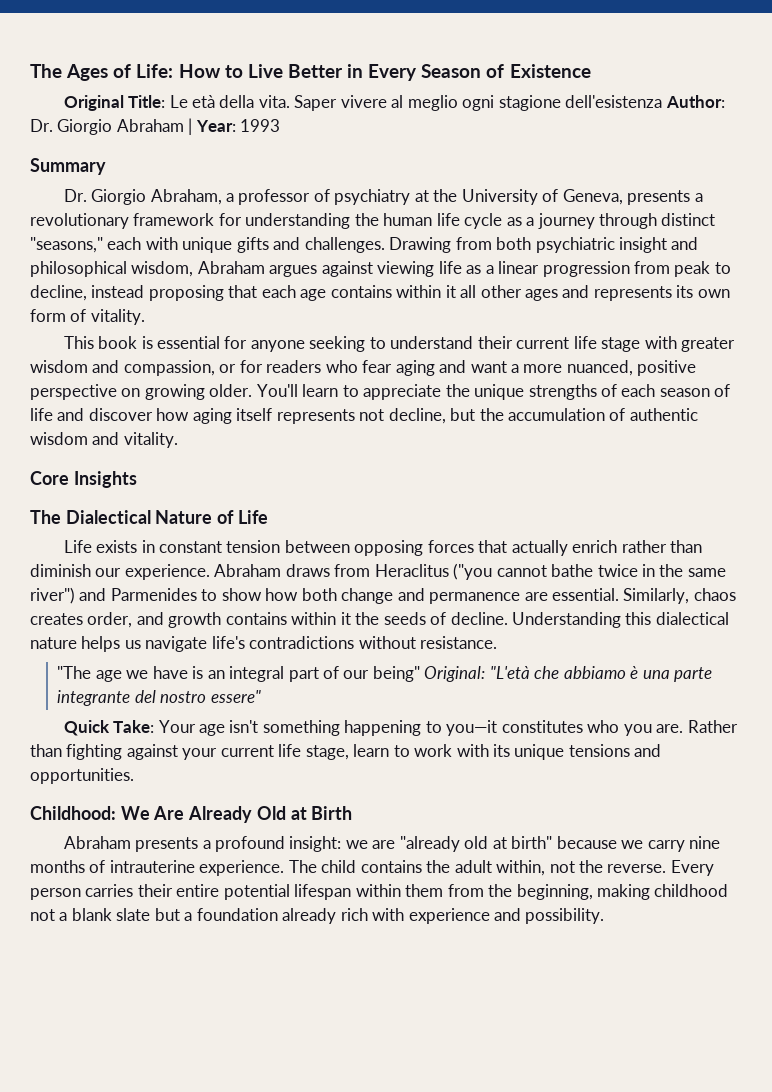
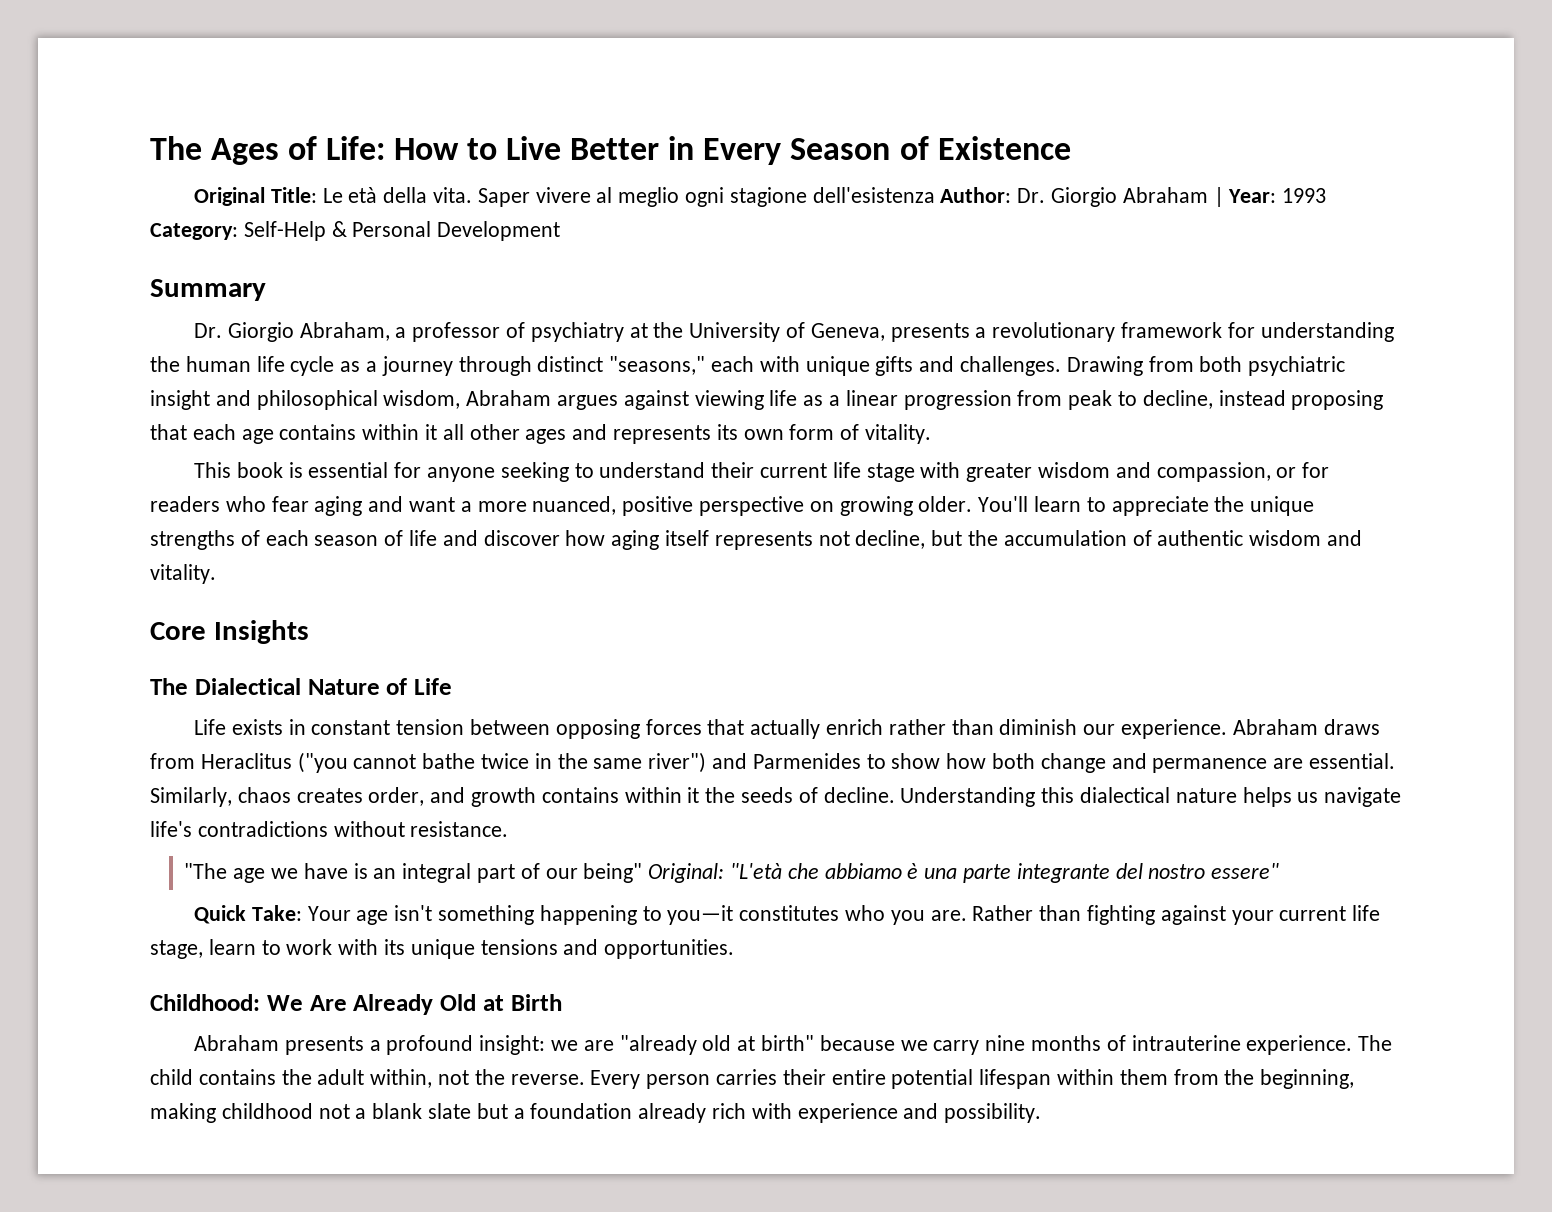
- Saper vivere al meglio ogni stagione dell'esistenza Author: Dr. Giorgio Abraham | Year: 1993
+ Saper vivere al meglio ogni stagione dell'esistenza Author: Dr. Giorgio Abraham | Year: 1993 Category: Self-Help & Personal Development

